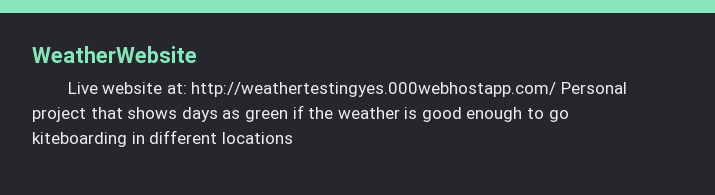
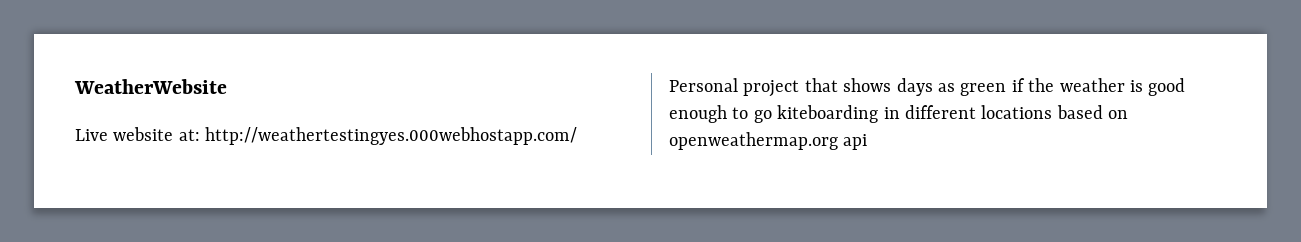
- Live website at: http://weathertestingyes.000webhostapp.com/ Personal project that shows days as green if the weather is good enough to go kiteboarding in different locations
+ Live website at: http://weathertestingyes.000webhostapp.com/ Personal project that shows days as green if the weather is good enough to go kiteboarding in different locations based on openweathermap.org api

